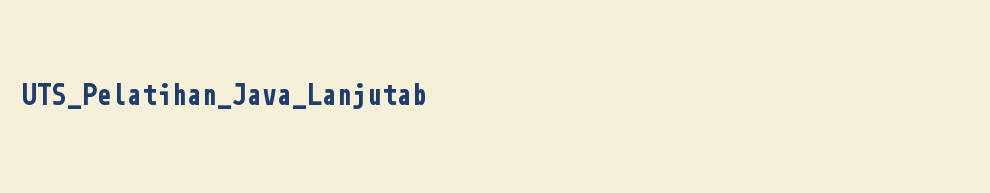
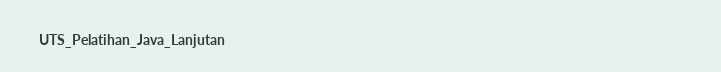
- UTS_Pelatihan_Java_Lanjutab
+ UTS_Pelatihan_Java_Lanjutan

